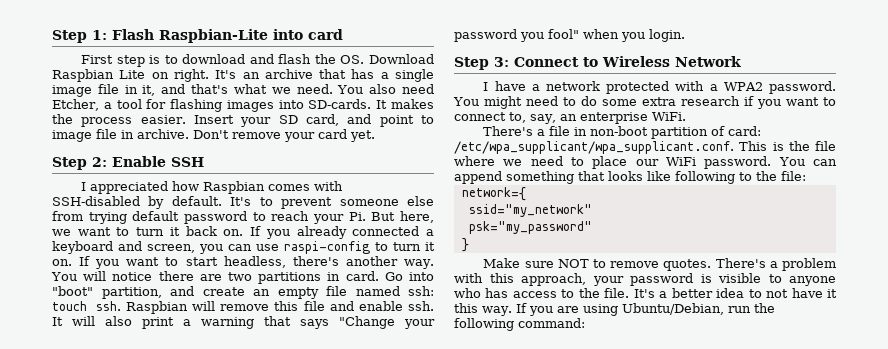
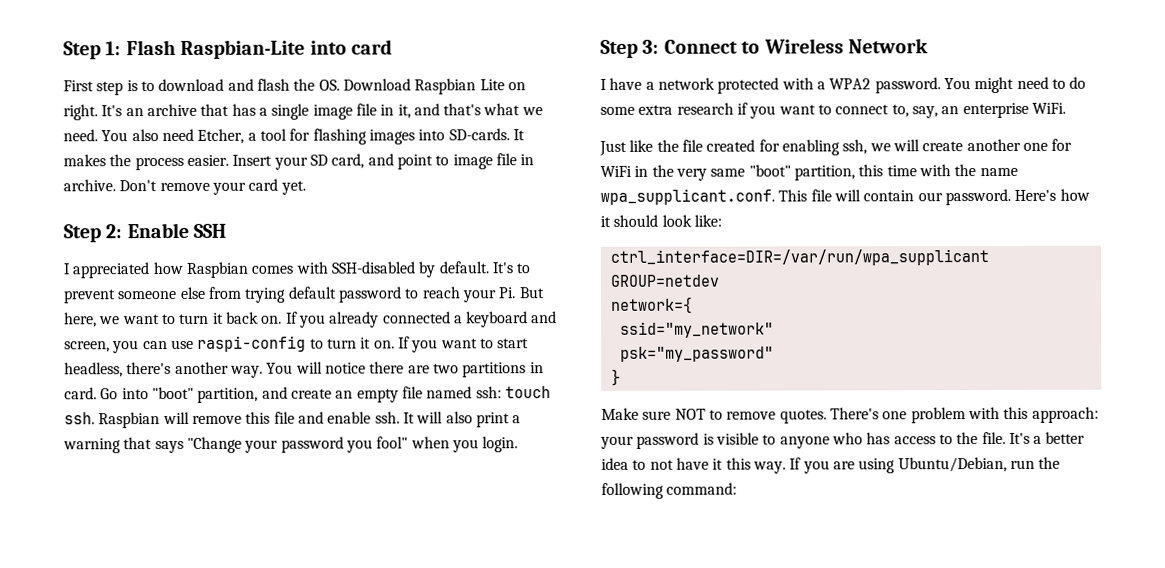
- There's a file in non-boot partition of card: /etc/wpa_supplicant/wpa_supplicant.conf. This is the file where we need to place our WiFi password. You can append something that looks like following to the file:
+ Just like the file created for enabling ssh, we will create another one for WiFi in the very same "boot" partition, this time with the name wpa_supplicant.conf. This file will contain our password. Here's how it should look like:
+ ctrl_interface=DIR=/var/run/wpa_supplicant GROUP=netdev
- There's a problem with this approach, your password is visible to anyone who has access to the file.
+ There's one problem with this approach: your password is visible to anyone who has access to the file.

